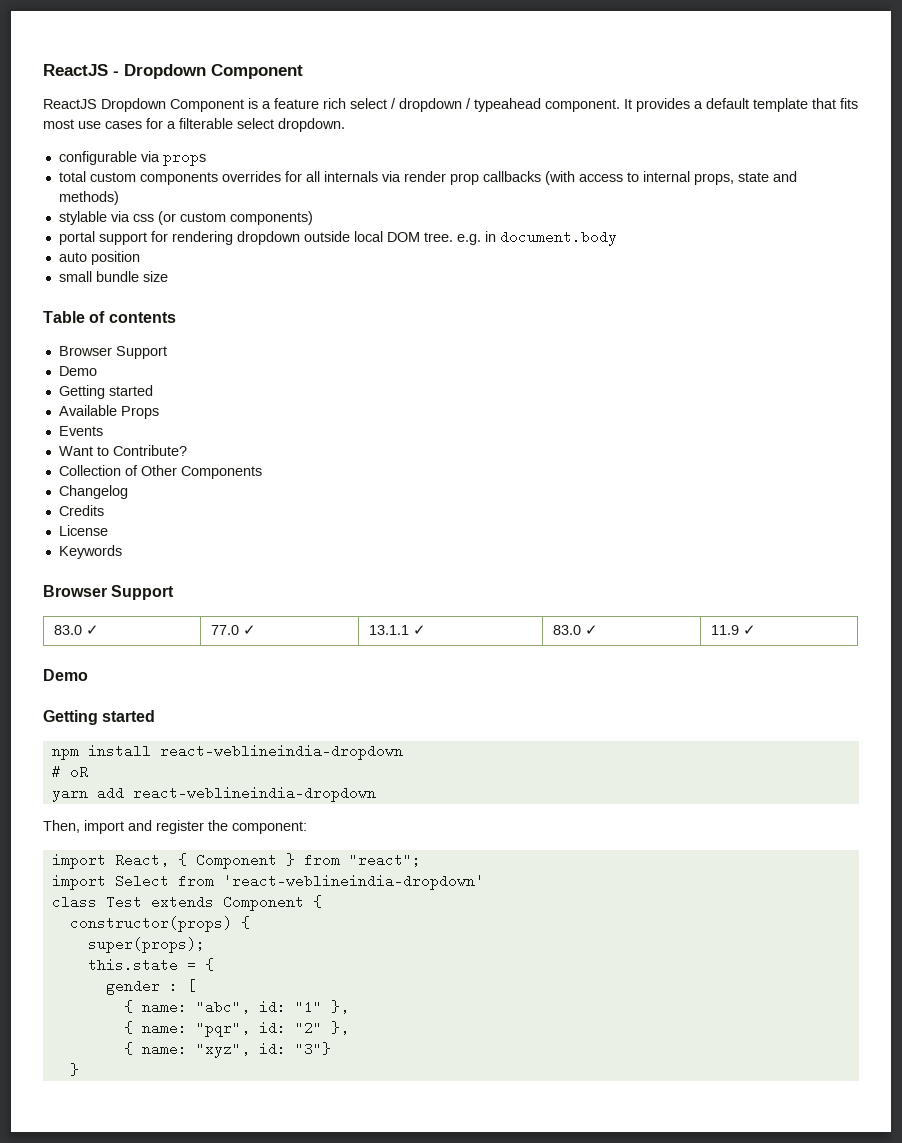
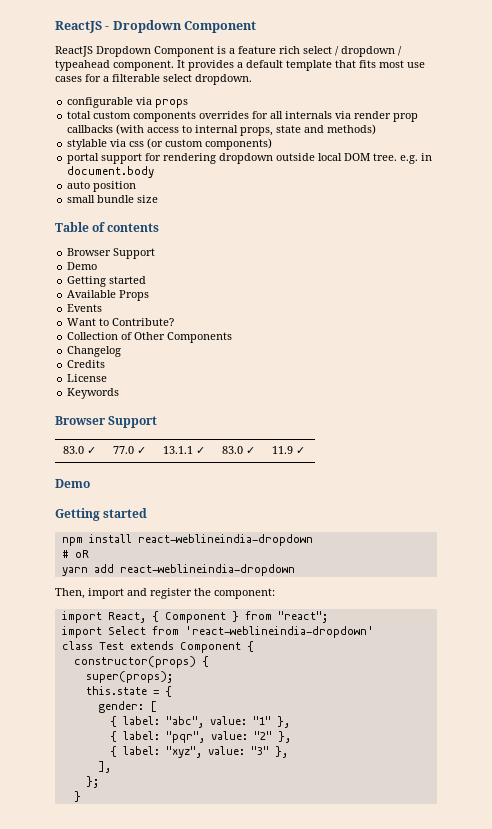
- gender : [
+ gender: [
- { name: "abc", id: "1" },
+ { label: "abc", value: "1" },
- { name: "pqr", id: "2" },
+ { label: "pqr", value: "2" },
- { name: "xyz", id: "3"}
+ { label: "xyz", value: "3" },
+ ],
+ };

